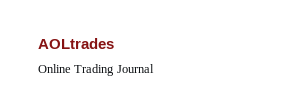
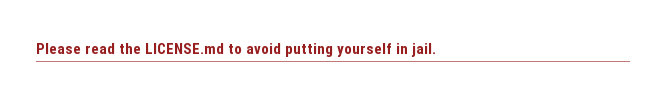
- AOLtrades
- Online Trading Journal
+ Please read the LICENSE.md to avoid putting yourself in jail.

